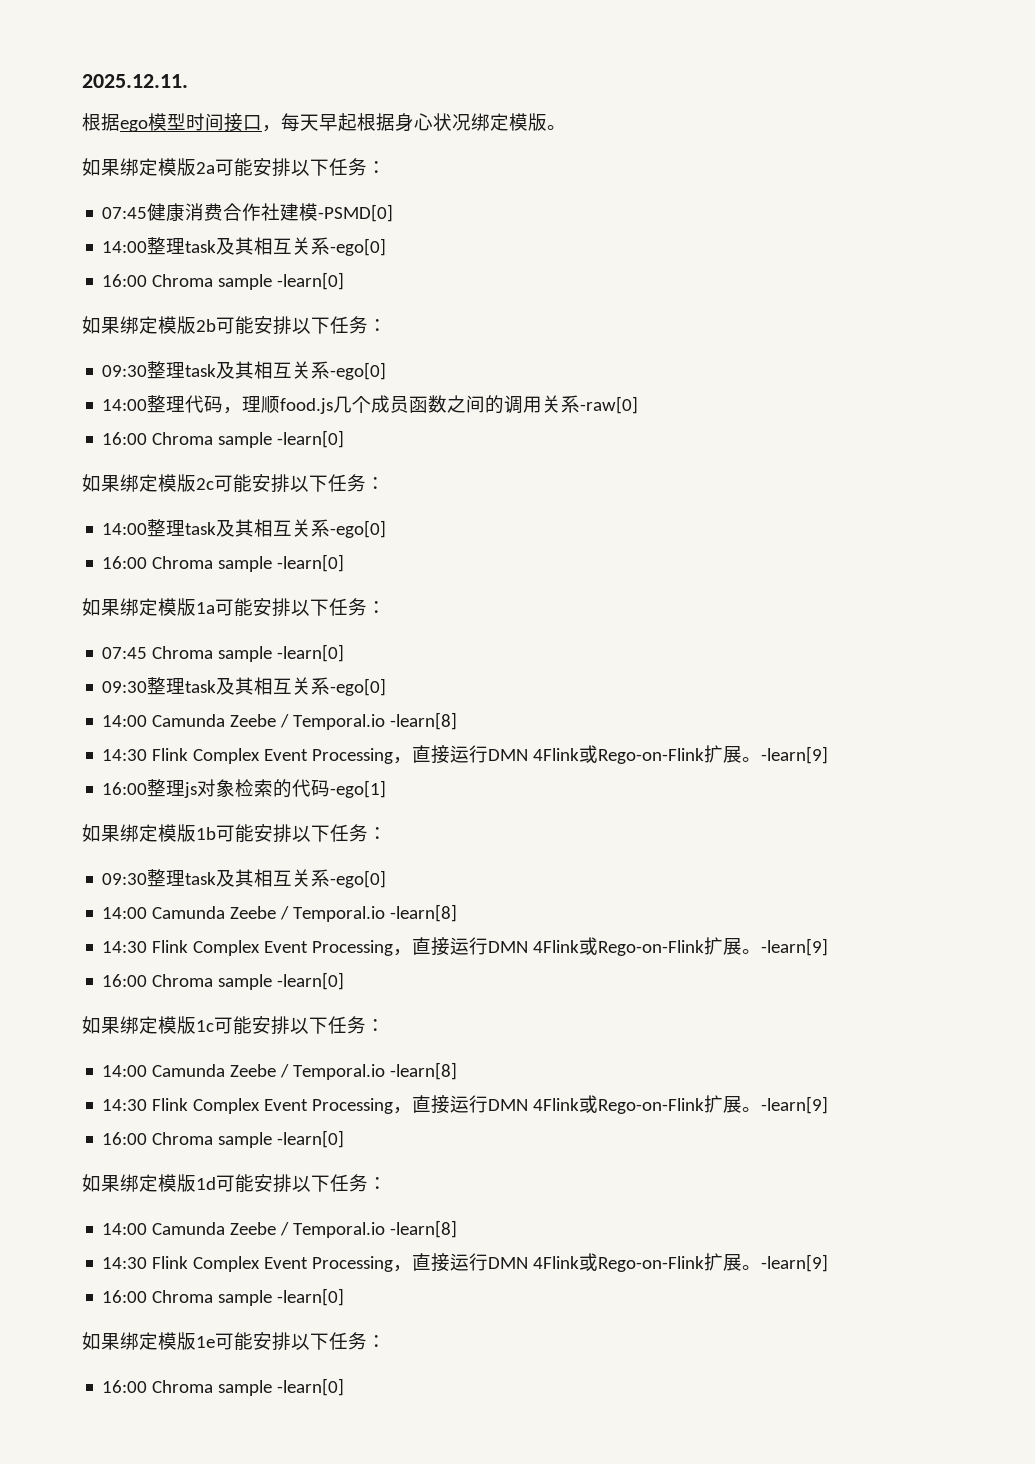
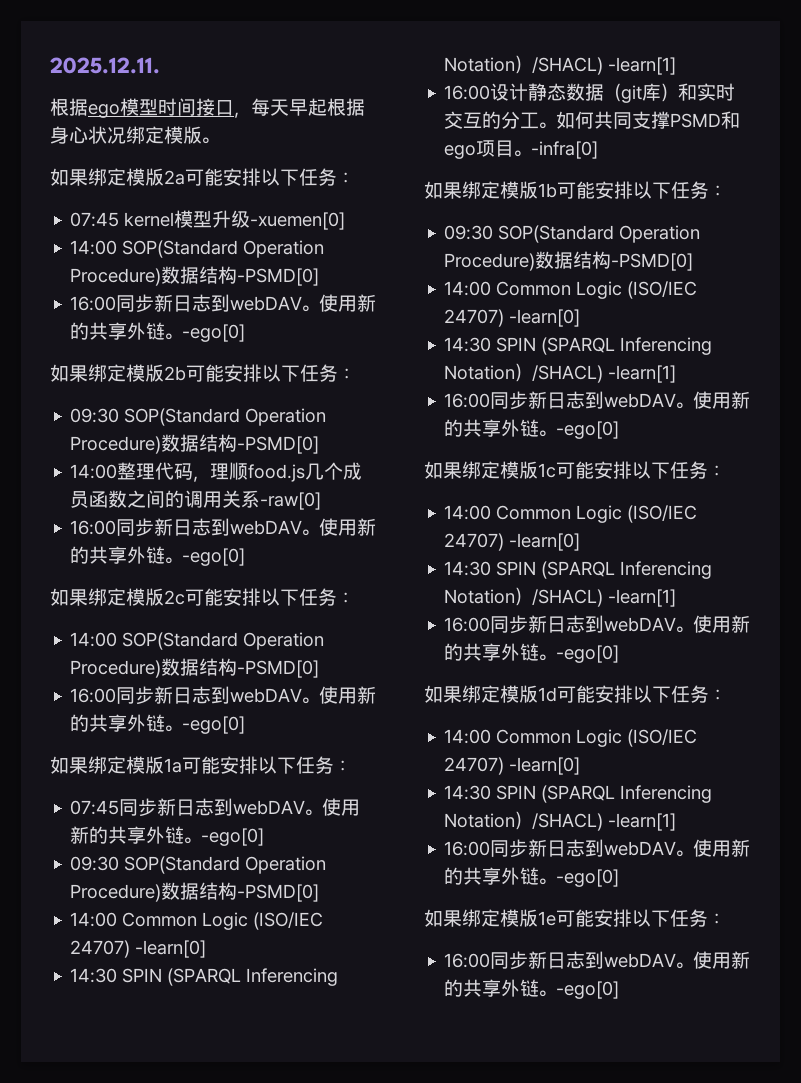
- 07:45健康消费合作社建模-PSMD[0]
- 14:00整理task及其相互关系-ego[0]
- 16:00 Chroma sample -learn[0]
+ 07:45 kernel模型升级-xuemen[0]
+ 14:00 SOP(Standard Operation Procedure)数据结构-PSMD[0]
+ 16:00同步新日志到webDAV。使用新的共享外链。-ego[0]
  如果绑定模版2b可能安排以下任务：
- 09:30整理task及其相互关系-ego[0]
+ 09:30 SOP(Standard Operation Procedure)数据结构-PSMD[0]
  14:00整理代码，理顺food.js几个成员函数之间的调用关系-raw[0]
- 16:00 Chroma sample -learn[0]
+ 16:00同步新日志到webDAV。使用新的共享外链。-ego[0]
  如果绑定模版2c可能安排以下任务：
- 14:00整理task及其相互关系-ego[0]
- 16:00 Chroma sample -learn[0]
+ 14:00 SOP(Standard Operation Procedure)数据结构-PSMD[0]
+ 16:00同步新日志到webDAV。使用新的共享外链。-ego[0]
- 07:45 Chroma sample -learn[0]
- 09:30整理task及其相互关系-ego[0]
- 14:00 Camunda Zeebe / Temporal.io -learn[8]
- 14:30 Flink Complex Event Processing，直接运行DMN 4Flink或Rego-on-Flink扩展。-learn[9]
- 16:00整理js对象检索的代码-ego[1]
+ 07:45同步新日志到webDAV。使用新的共享外链。-ego[0]
+ 09:30 SOP(Standard Operation Procedure)数据结构-PSMD[0]
+ 14:00 Common Logic (ISO/IEC 24707) -learn[0]
+ 14:30 SPIN (SPARQL Inferencing Notation）/SHACL) -learn[1]
+ 16:00设计静态数据（git库）和实时交互的分工。如何共同支撑PSMD和ego项目。-infra[0]
  如果绑定模版1b可能安排以下任务：
- 09:30整理task及其相互关系-ego[0]
- 14:00 Camunda Zeebe / Temporal.io -learn[8]
- 14:30 Flink Complex Event Processing，直接运行DMN 4Flink或Rego-on-Flink扩展。-learn[9]
- 16:00 Chroma sample -learn[0]
+ 09:30 SOP(Standard Operation Procedure)数据结构-PSMD[0]
+ 14:00 Common Logic (ISO/IEC 24707) -learn[0]
+ 14:30 SPIN (SPARQL Inferencing Notation）/SHACL) -learn[1]
+ 16:00同步新日志到webDAV。使用新的共享外链。-ego[0]
  如果绑定模版1c可能安排以下任务：
- 14:00 Camunda Zeebe / Temporal.io -learn[8]
- 14:30 Flink Complex Event Processing，直接运行DMN 4Flink或Rego-on-Flink扩展。-learn[9]
- 16:00 Chroma sample -learn[0]
+ 14:00 Common Logic (ISO/IEC 24707) -learn[0]
+ 14:30 SPIN (SPARQL Inferencing Notation）/SHACL) -learn[1]
+ 16:00同步新日志到webDAV。使用新的共享外链。-ego[0]
  如果绑定模版1d可能安排以下任务：
- 14:00 Camunda Zeebe / Temporal.io -learn[8]
- 14:30 Flink Complex Event Processing，直接运行DMN 4Flink或Rego-on-Flink扩展。-learn[9]
- 16:00 Chroma sample -learn[0]
+ 14:00 Common Logic (ISO/IEC 24707) -learn[0]
+ 14:30 SPIN (SPARQL Inferencing Notation）/SHACL) -learn[1]
+ 16:00同步新日志到webDAV。使用新的共享外链。-ego[0]
  如果绑定模版1e可能安排以下任务：
- 16:00 Chroma sample -learn[0]
+ 16:00同步新日志到webDAV。使用新的共享外链。-ego[0]

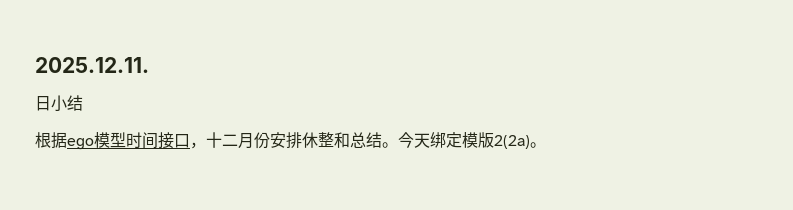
+ 日小结
- 根据ego模型时间接口，每天早起根据身心状况绑定模版。
- 如果绑定模版2a可能安排以下任务：
- 07:45 kernel模型升级-xuemen[0]
- 14:00 SOP(Standard Operation Procedure)数据结构-PSMD[0]
- 16:00同步新日志到webDAV。使用新的共享外链。-ego[0]
- 如果绑定模版2b可能安排以下任务：
- 09:30 SOP(Standard Operation Procedure)数据结构-PSMD[0]
- 14:00整理代码，理顺food.js几个成员函数之间的调用关系-raw[0]
- 16:00同步新日志到webDAV。使用新的共享外链。-ego[0]
- 如果绑定模版2c可能安排以下任务：
- 14:00 SOP(Standard Operation Procedure)数据结构-PSMD[0]
- 16:00同步新日志到webDAV。使用新的共享外链。-ego[0]
- 如果绑定模版1a可能安排以下任务：
- 07:45同步新日志到webDAV。使用新的共享外链。-ego[0]
- 09:30 SOP(Standard Operation Procedure)数据结构-PSMD[0]
- 14:00 Common Logic (ISO/IEC 24707) -learn[0]
- 14:30 SPIN (SPARQL Inferencing Notation）/SHACL) -learn[1]
- 16:00设计静态数据（git库）和实时交互的分工。如何共同支撑PSMD和ego项目。-infra[0]
- 如果绑定模版1b可能安排以下任务：
- 09:30 SOP(Standard Operation Procedure)数据结构-PSMD[0]
- 14:00 Common Logic (ISO/IEC 24707) -learn[0]
- 14:30 SPIN (SPARQL Inferencing Notation）/SHACL) -learn[1]
- 16:00同步新日志到webDAV。使用新的共享外链。-ego[0]
- 如果绑定模版1c可能安排以下任务：
- 14:00 Common Logic (ISO/IEC 24707) -learn[0]
- 14:30 SPIN (SPARQL Inferencing Notation）/SHACL) -learn[1]
- 16:00同步新日志到webDAV。使用新的共享外链。-ego[0]
- 如果绑定模版1d可能安排以下任务：
- 14:00 Common Logic (ISO/IEC 24707) -learn[0]
- 14:30 SPIN (SPARQL Inferencing Notation）/SHACL) -learn[1]
- 16:00同步新日志到webDAV。使用新的共享外链。-ego[0]
- 如果绑定模版1e可能安排以下任务：
- 16:00同步新日志到webDAV。使用新的共享外链。-ego[0]
+ 根据ego模型时间接口，十二月份安排休整和总结。今天绑定模版2(2a)。

